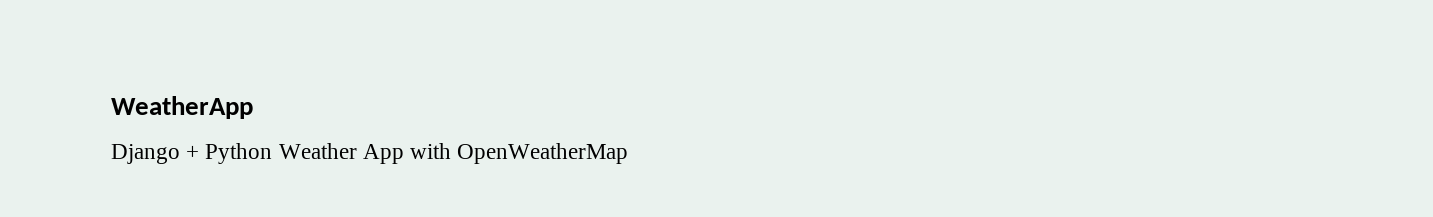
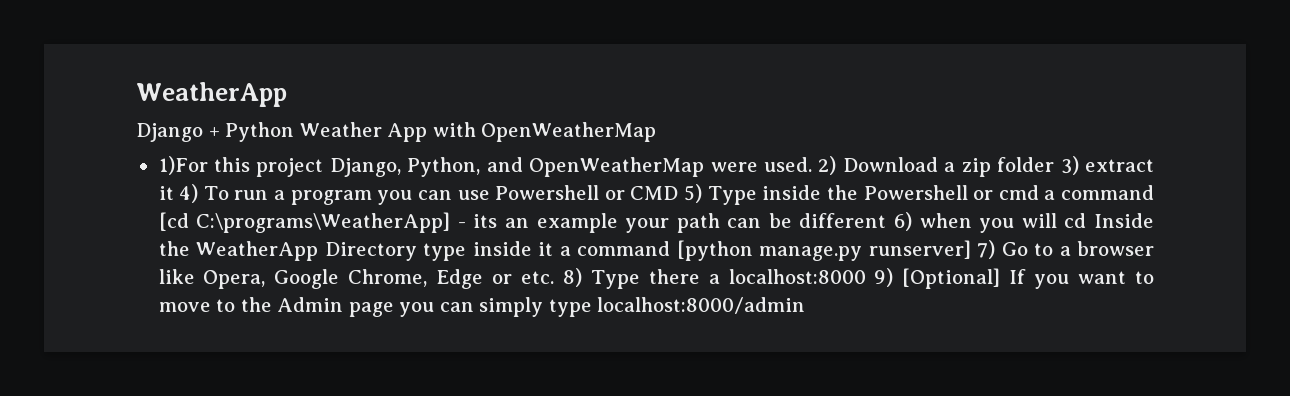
+ 1)For this project Django, Python, and OpenWeatherMap were used. 2) Download a zip folder 3) extract it 4) To run a program you can use Powershell or CMD 5) Type inside the Powershell or cmd a command [cd C:\programs\WeatherApp] - its an example your path can be different 6) when you will cd Inside the WeatherApp Directory type inside it a command [python manage.py runserver] 7) Go to a browser like Opera, Google Chrome, Edge or etc. 8) Type there a localhost:8000 9) [Optional] If you want to move to the Admin page you can simply type localhost:8000/admin

